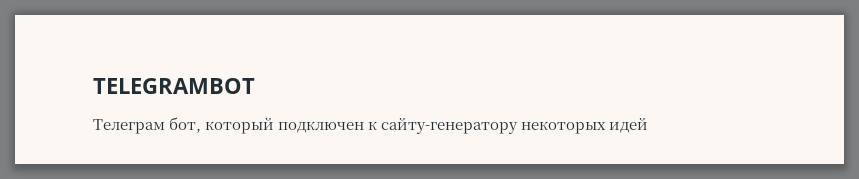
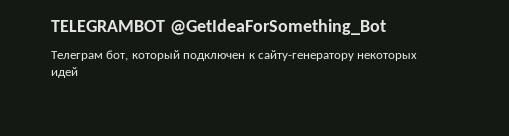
- TELEGRAMBOT
+ TELEGRAMBOT @GetIdeaForSomething_Bot

